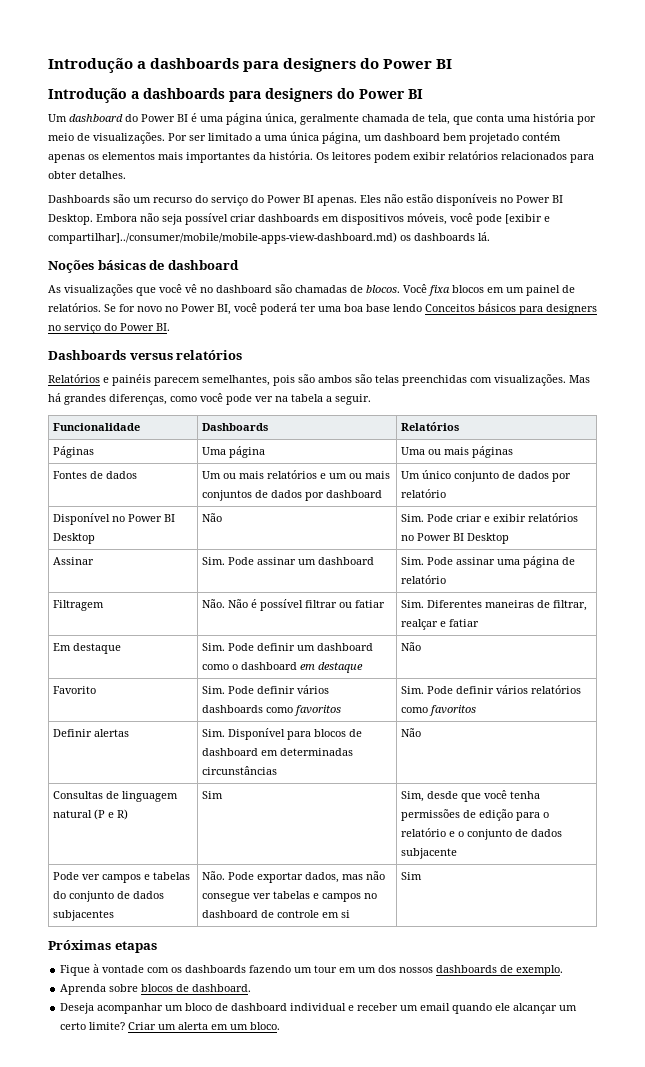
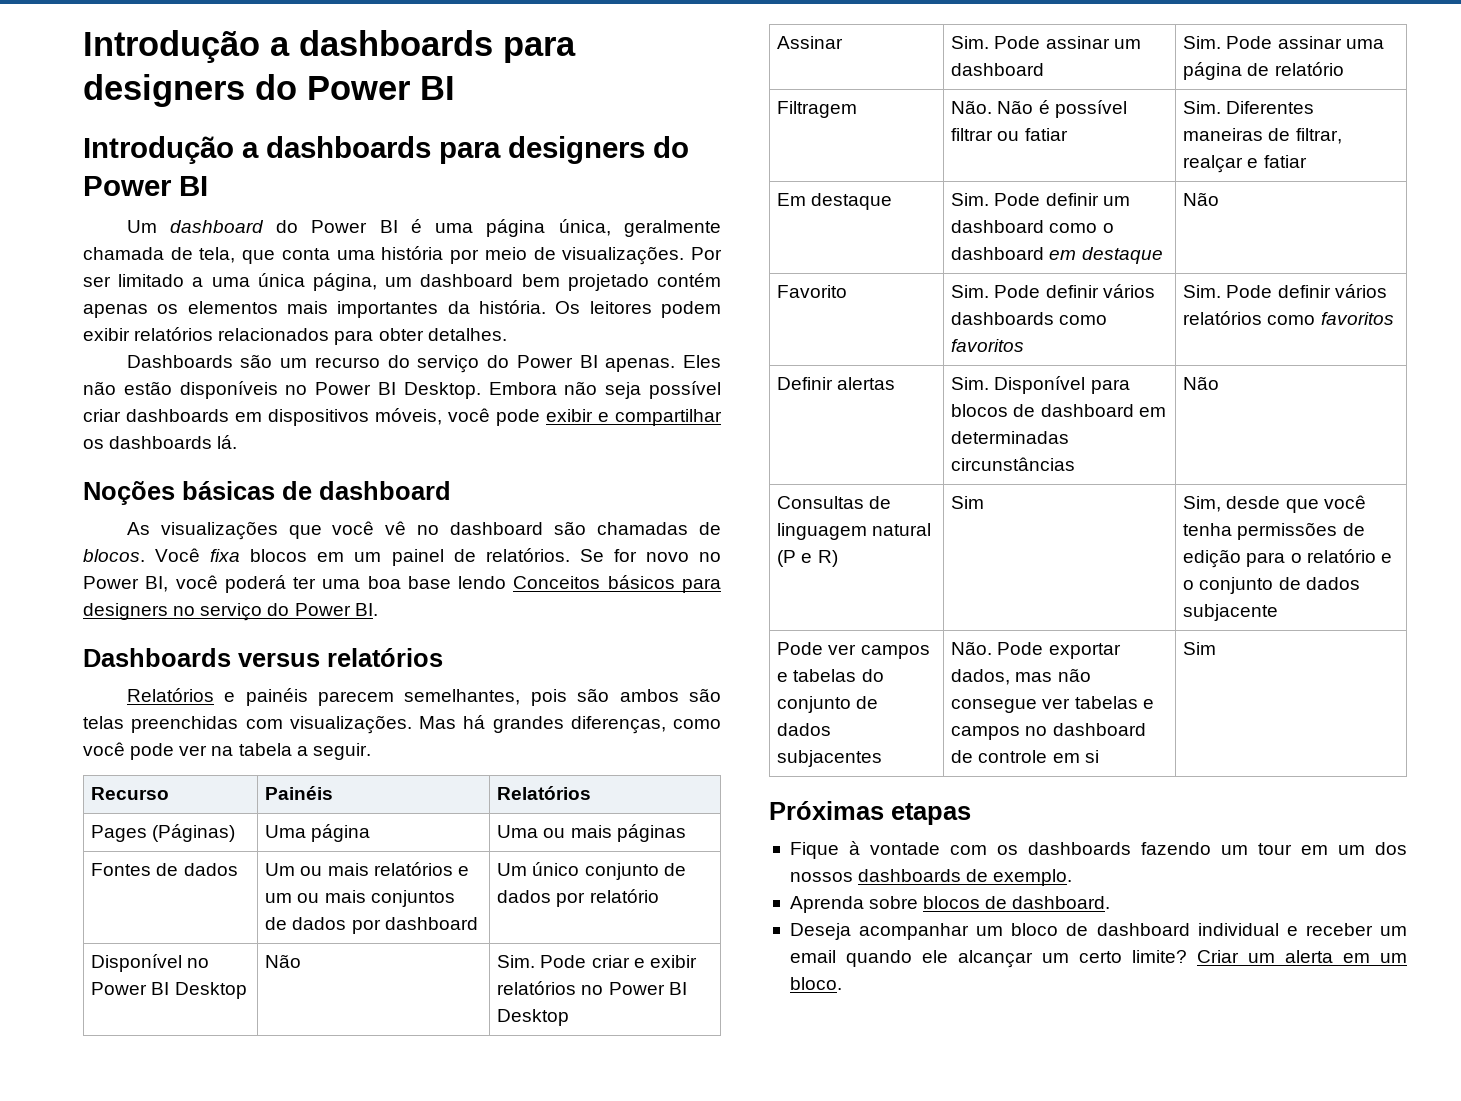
- Embora não seja possível criar dashboards em dispositivos móveis, você pode [exibir e compartilhar]../consumer/mobile/mobile-apps-view-dashboard.md) os dashboards lá.
+ Embora não seja possível criar dashboards em dispositivos móveis, você pode exibir e compartilhar os dashboards lá.
- Funcionalidade | Dashboards | Relatórios
+ Recurso | Painéis | Relatórios
- Páginas | Uma página | Uma ou mais páginas
+ Pages (Páginas) | Uma página | Uma ou mais páginas

